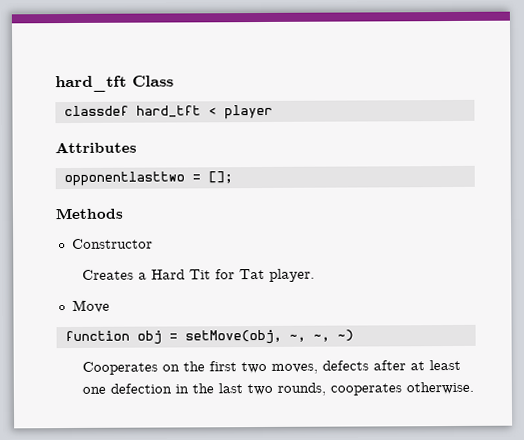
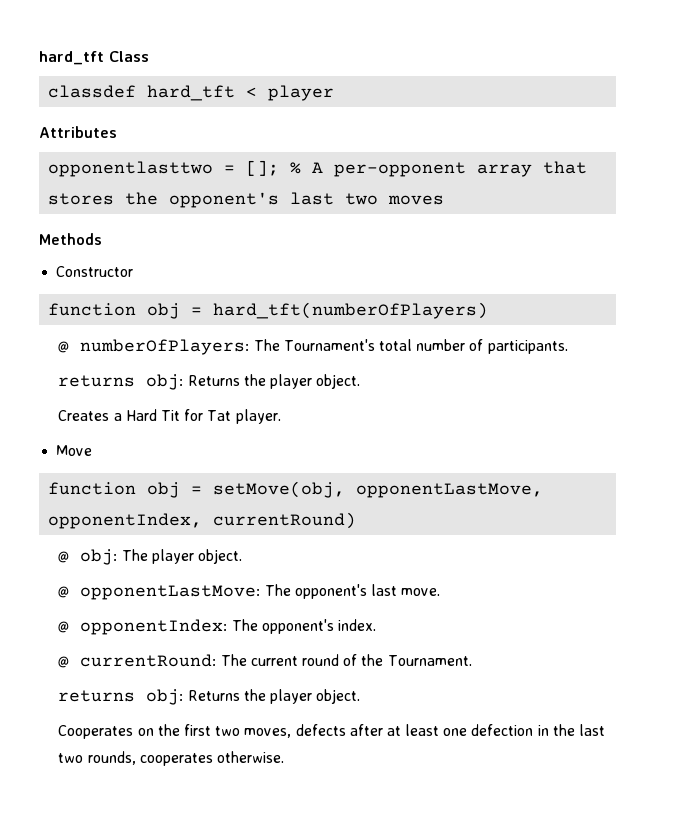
- opponentlasttwo = [];
+ opponentlasttwo = []; % A per-opponent array that stores the opponent's last two moves
  Methods
  Constructor
+ function obj = hard_tft(numberOfPlayers)
+ @ numberOfPlayers: The Tournament's total number of participants.
+ returns obj: Returns the player object.
- function obj = setMove(obj, ~, ~, ~)
+ function obj = setMove(obj, opponentLastMove, opponentIndex, currentRound)
+ @ obj: The player object.
+ @ opponentLastMove: The opponent's last move.
+ @ opponentIndex: The opponent's index.
+ @ currentRound: The current round of the Tournament.
+ returns obj: Returns the player object.

